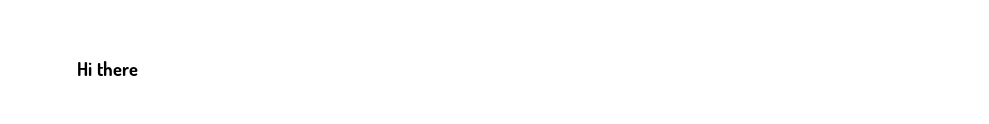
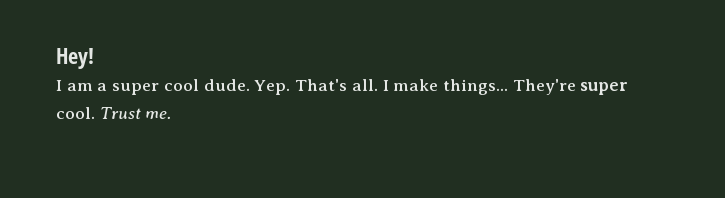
- Hi there
+ Hey!
+ I am a super cool dude. Yep. That's all. I make things... They're super cool. Trust me.

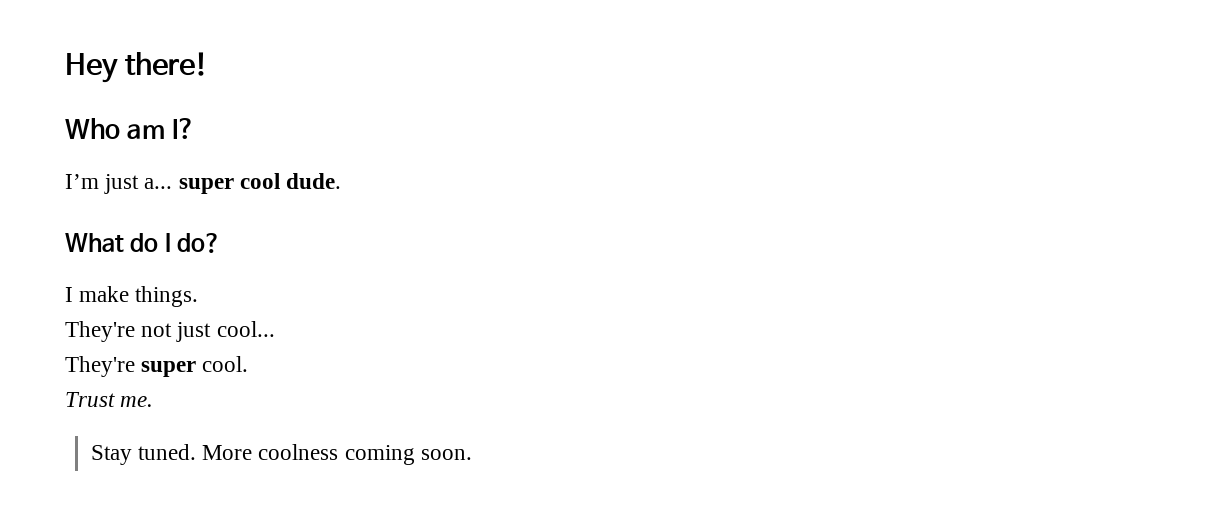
- Hey!
- I am a super cool dude. Yep. That's all. I make things... They're super cool. Trust me.
+ Hey there!
+ Who am I?
+ I’m just a... super cool dude.
+ What do I do?
+ I make things.
+ They're not just cool...
+ They're super cool.
+ Trust me.
+ Stay tuned. More coolness coming soon.

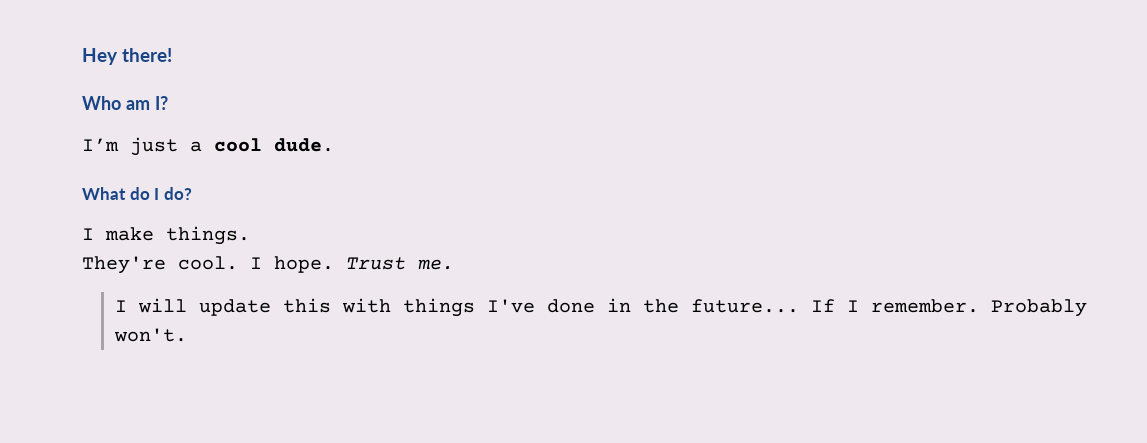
- I’m just a... super cool dude.
+ I’m just a cool dude.
- They're not just cool...
- They're super cool.
- Trust me.
+ They're cool. I hope. Trust me.
- Stay tuned. More coolness coming soon.
+ I will update this with things I've done in the future... If I remember. Probably won't.

